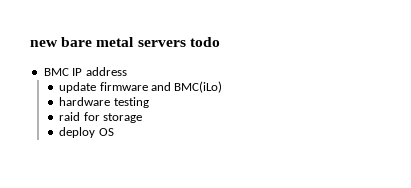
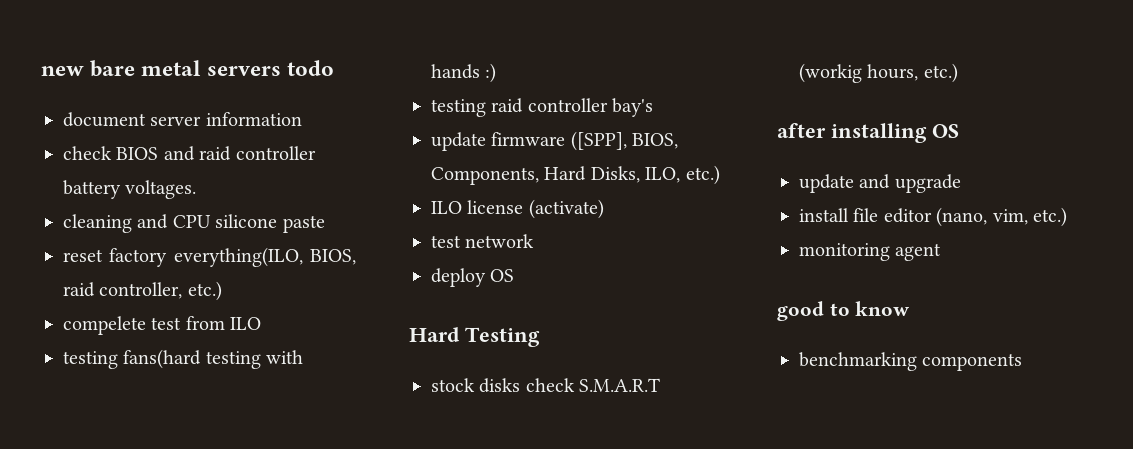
- BMC IP address
- update firmware and BMC(iLo)
- hardware testing
- raid for storage
+ document server information
+ check BIOS and raid controller battery voltages.
+ cleaning and CPU silicone paste
+ reset factory everything(ILO, BIOS, raid controller, etc.)
+ compelete test from ILO
+ testing fans(hard testing with hands :)
+ testing raid controller bay's
+ update firmware ([SPP], BIOS, Components, Hard Disks, ILO, etc.)
+ ILO license (activate)
+ test network
  deploy OS
+ Hard Testing
+ stock disks check S.M.A.R.T (workig hours, etc.)
+ after installing OS
+ update and upgrade
+ install file editor (nano, vim, etc.)
+ monitoring agent
+ good to know
+ benchmarking components

